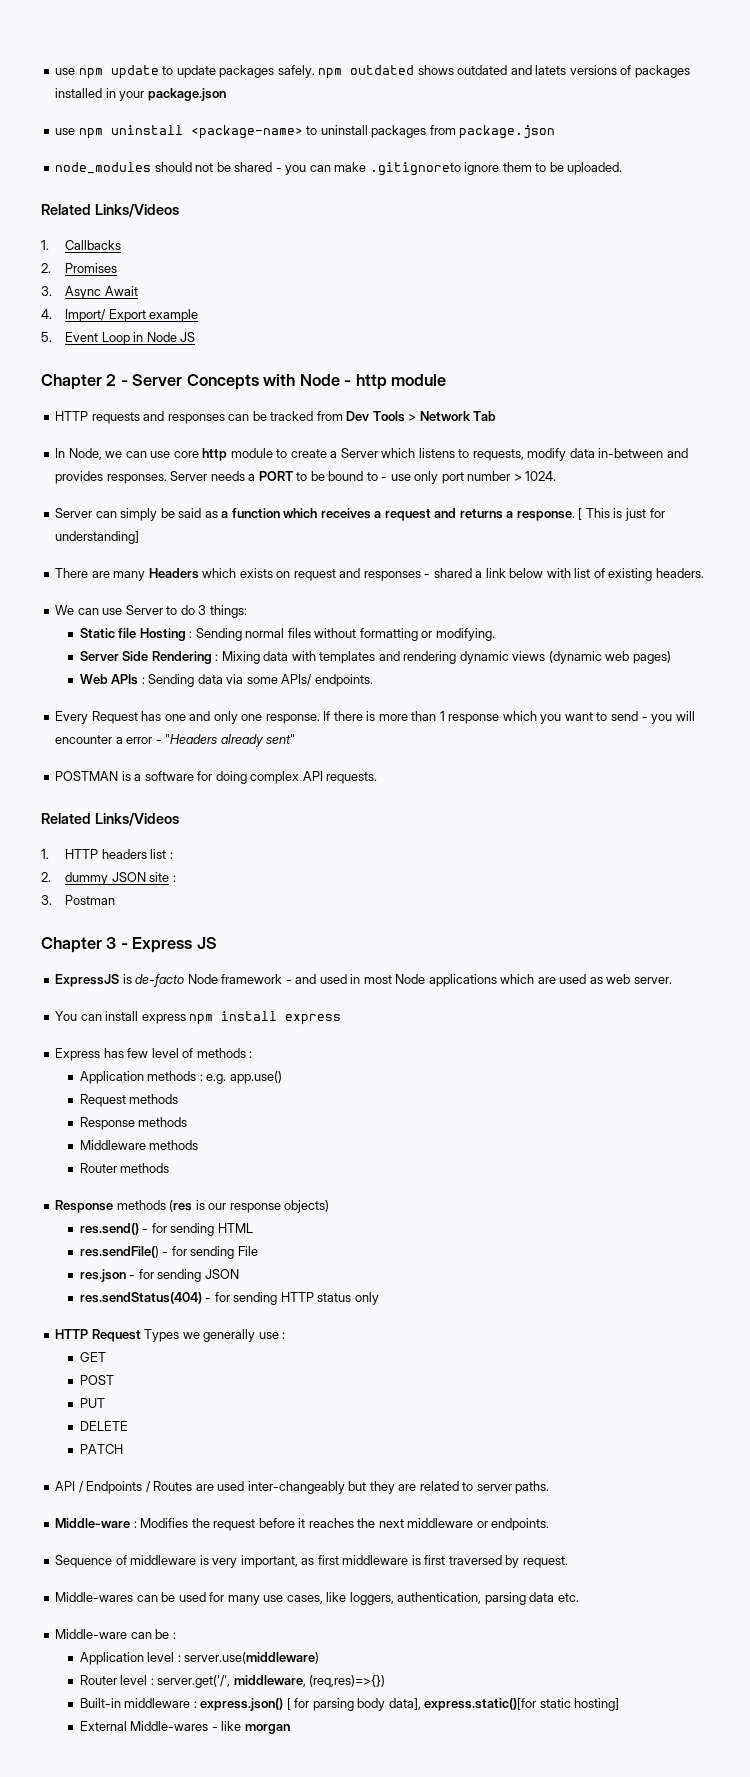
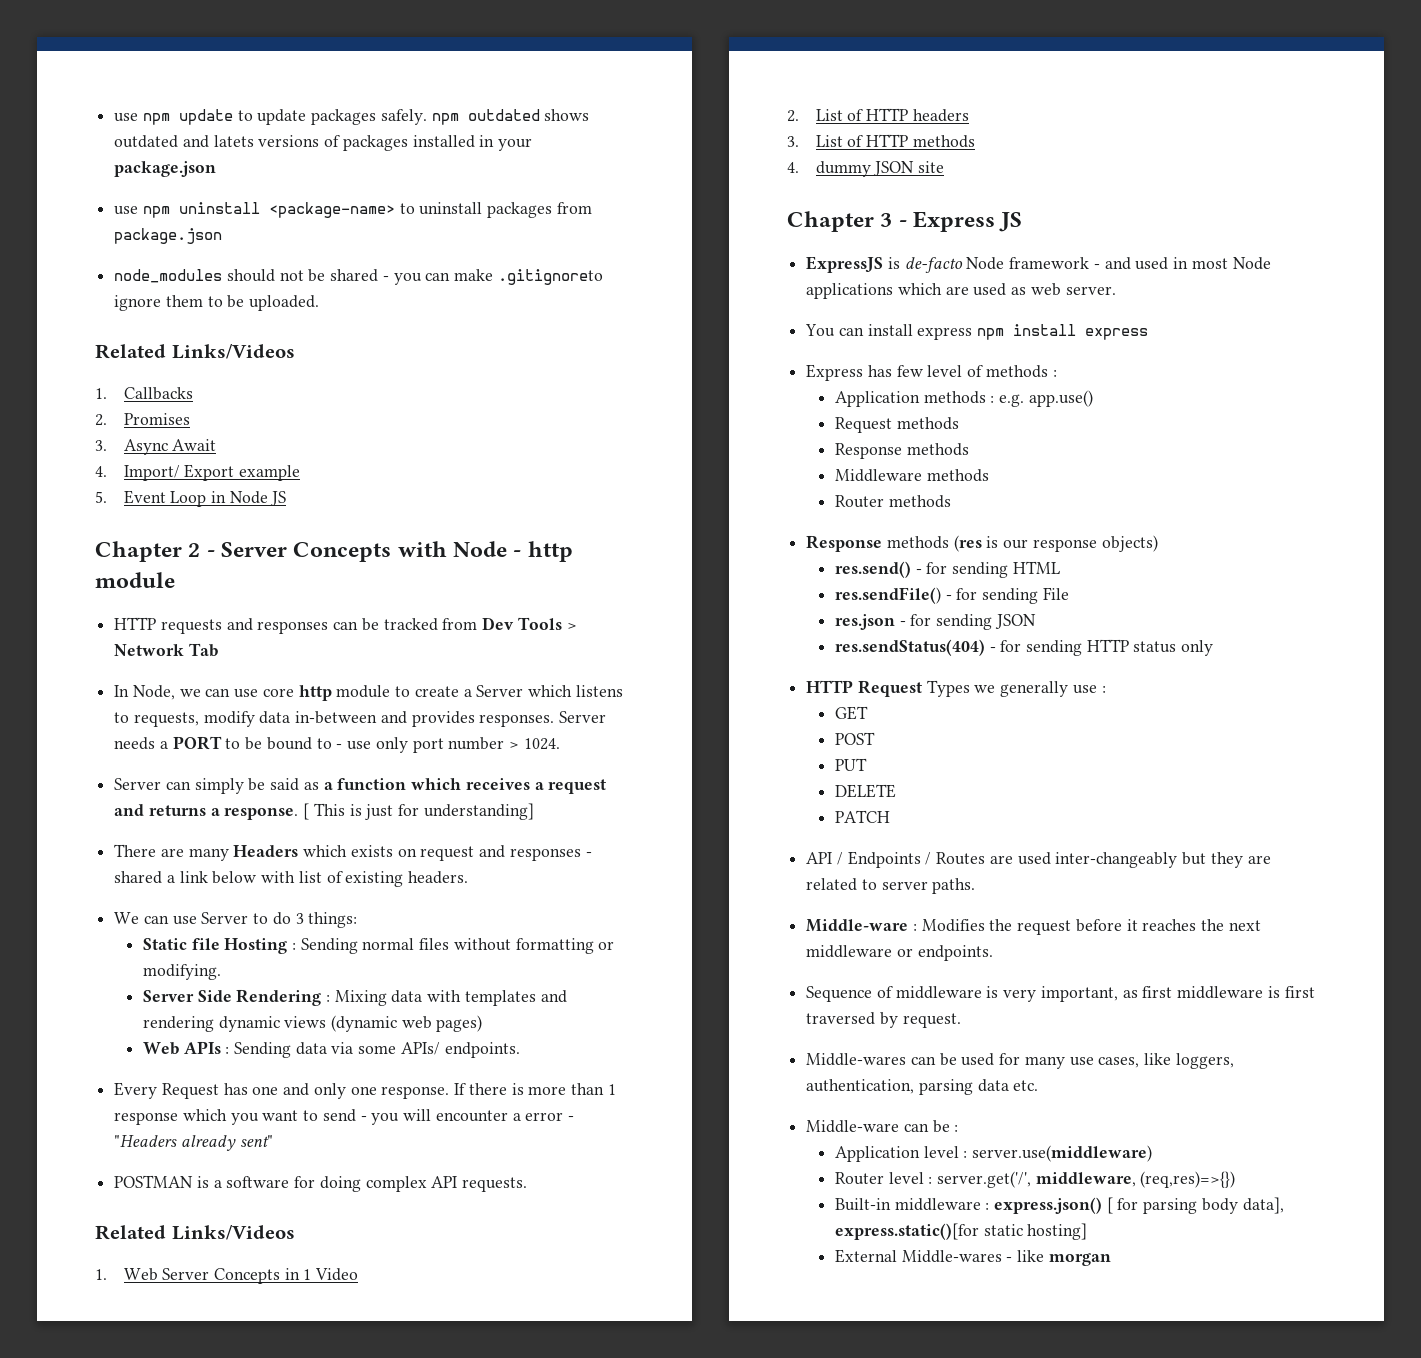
- 1. HTTP headers list :
- 2. dummy JSON site :
- 3. Postman
+ 1. Web Server Concepts in 1 Video
+ 2. List of HTTP headers
+ 3. List of HTTP methods
+ 4. dummy JSON site

